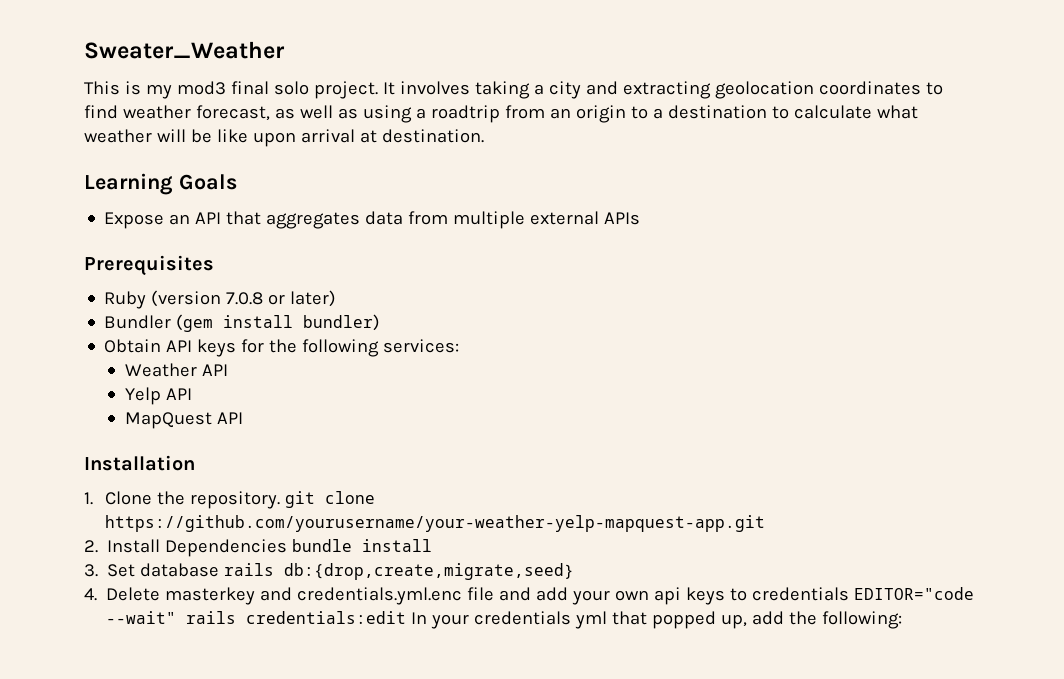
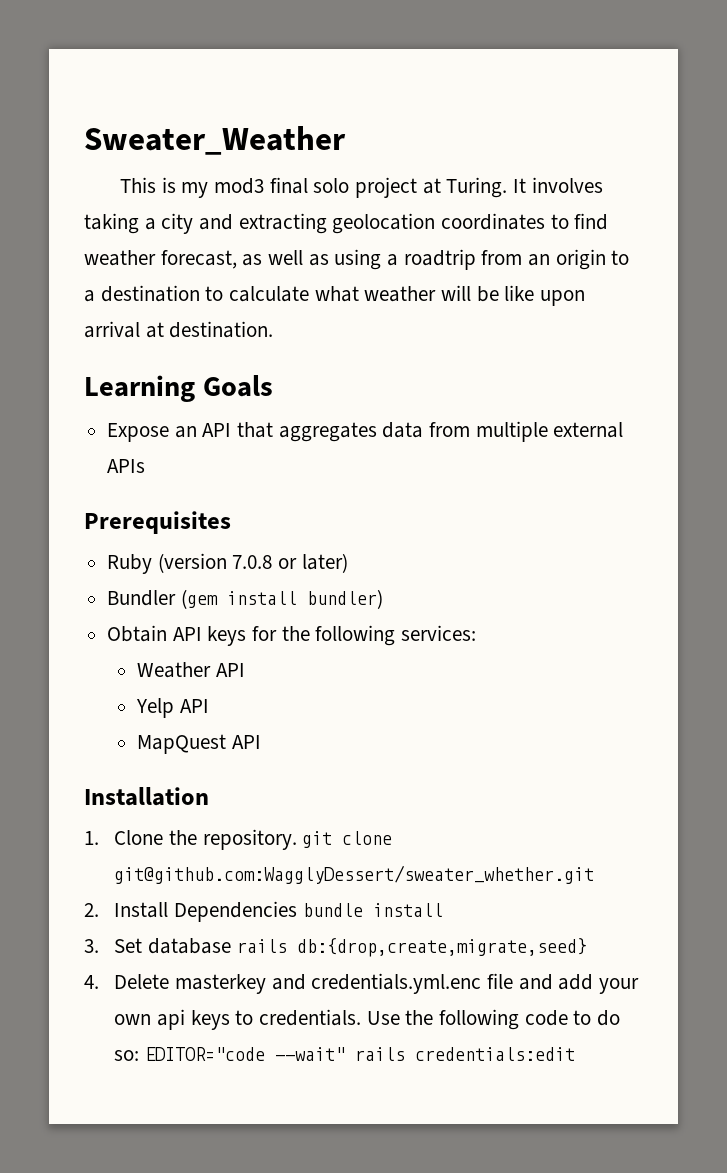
- This is my mod3 final solo project.
+ This is my mod3 final solo project at Turing.
- 1. Clone the repository. git clone https://github.com/yourusername/your-weather-yelp-mapquest-app.git
+ 1. Clone the repository. git clone git@github.com:WagglyDessert/sweater_whether.git
- 4. Delete masterkey and credentials.yml.enc file and add your own api keys to credentials EDITOR="code --wait" rails credentials:edit In your credentials yml that popped up, add the following:
+ 4. Delete masterkey and credentials.yml.enc file and add your own api keys to credentials. Use the following code to do so: EDITOR="code --wait" rails credentials:edit

